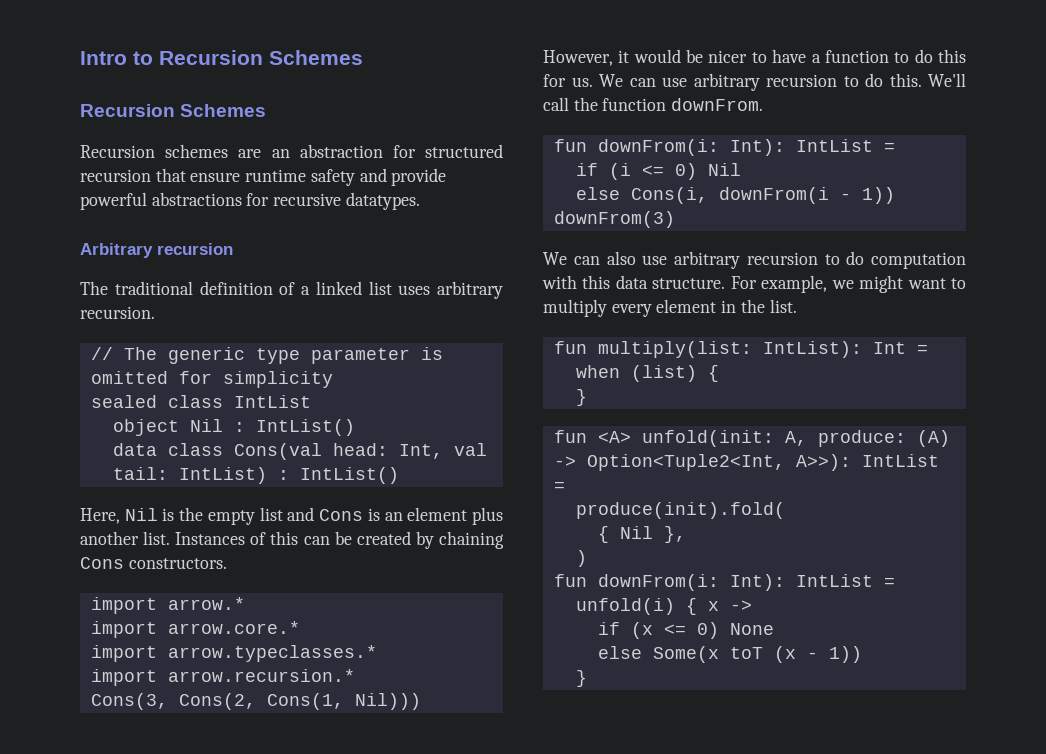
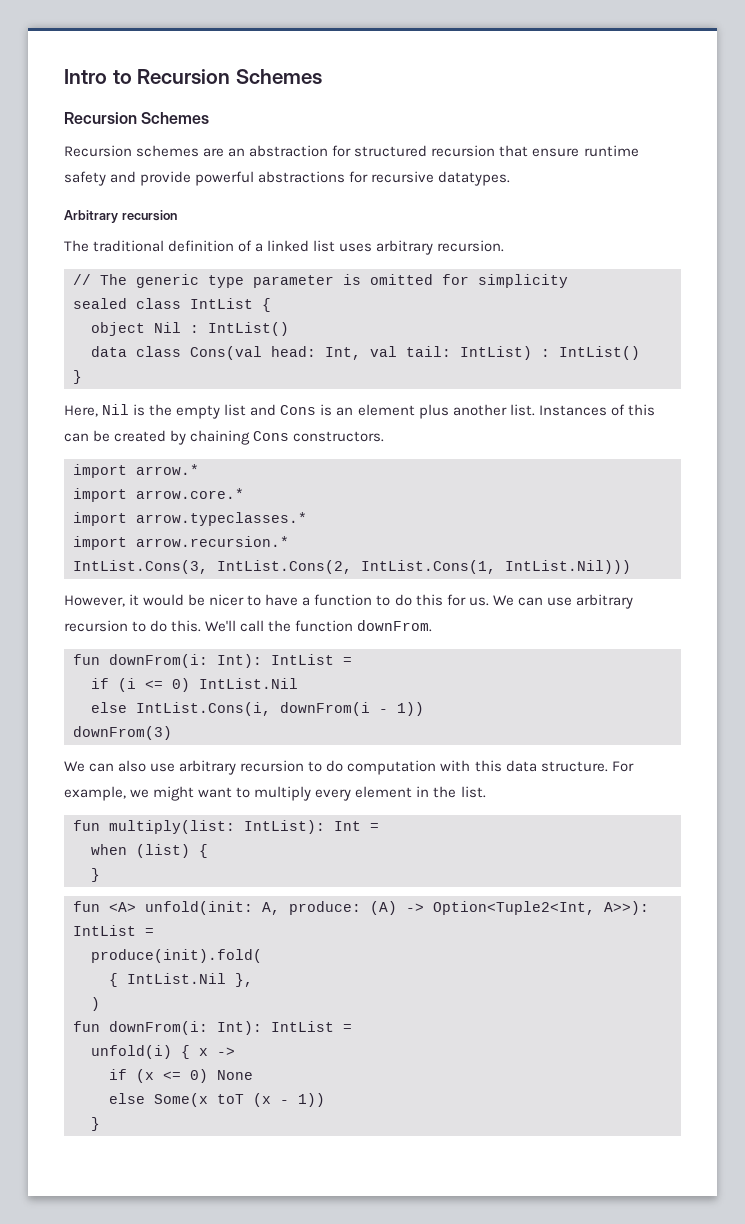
- sealed class IntList
+ sealed class IntList {
  data class Cons(val head: Int, val tail: IntList) : IntList()
+ }
- Cons(3, Cons(2, Cons(1, Nil)))
+ IntList.Cons(3, IntList.Cons(2, IntList.Cons(1, IntList.Nil)))
- if (i <= 0) Nil
- else Cons(i, downFrom(i - 1))
+ if (i <= 0) IntList.Nil
+ else IntList.Cons(i, downFrom(i - 1))
- { Nil },
+ { IntList.Nil },

